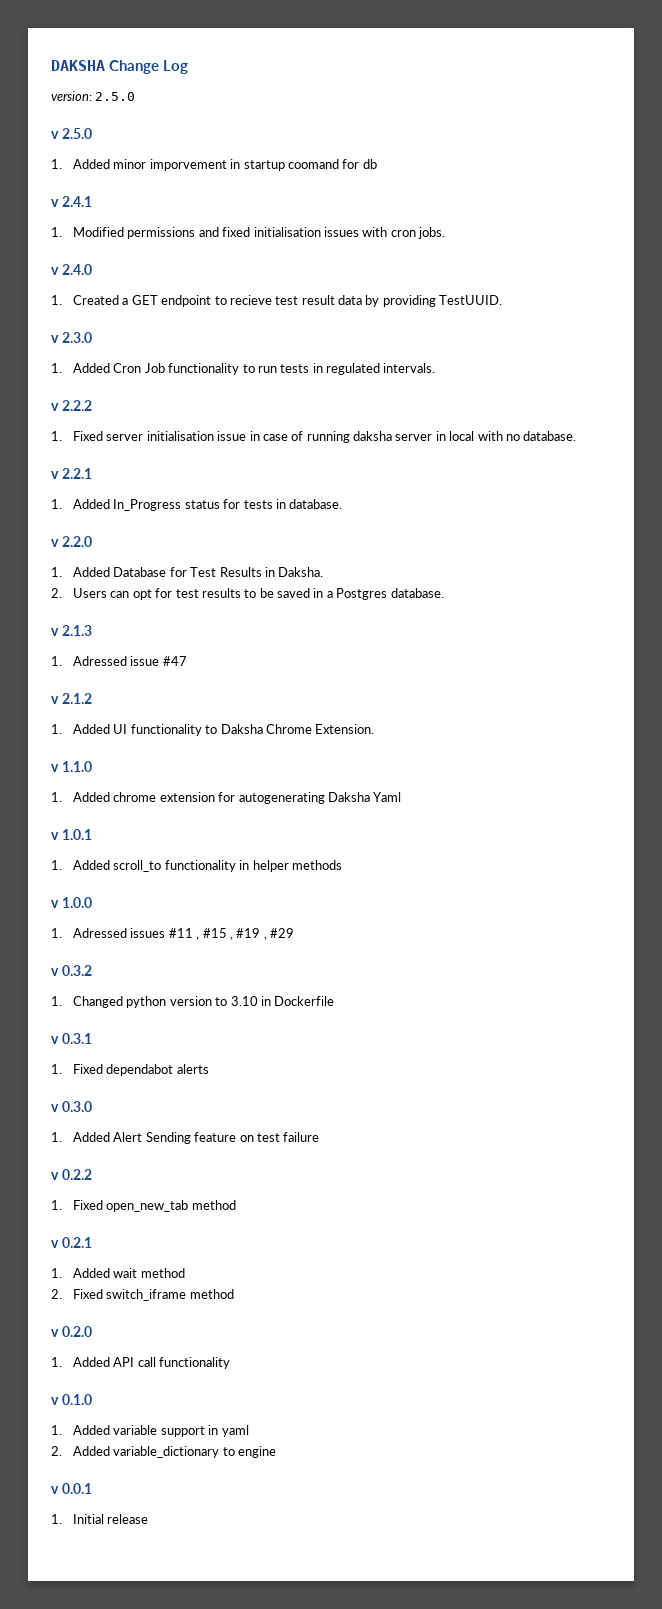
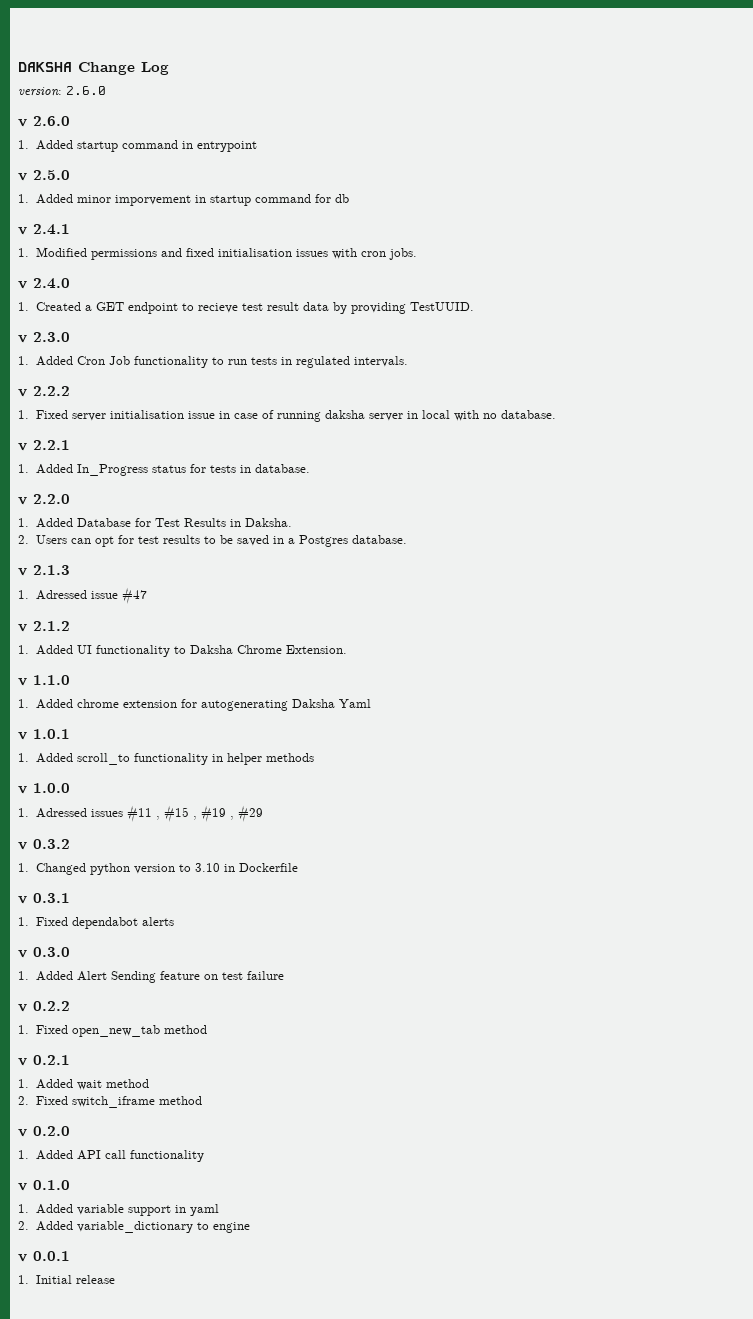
- version: 2.5.0
+ version: 2.6.0
+ v 2.6.0
+ 1. Added startup command in entrypoint
- 1. Added minor imporvement in startup coomand for db
+ 1. Added minor imporvement in startup command for db

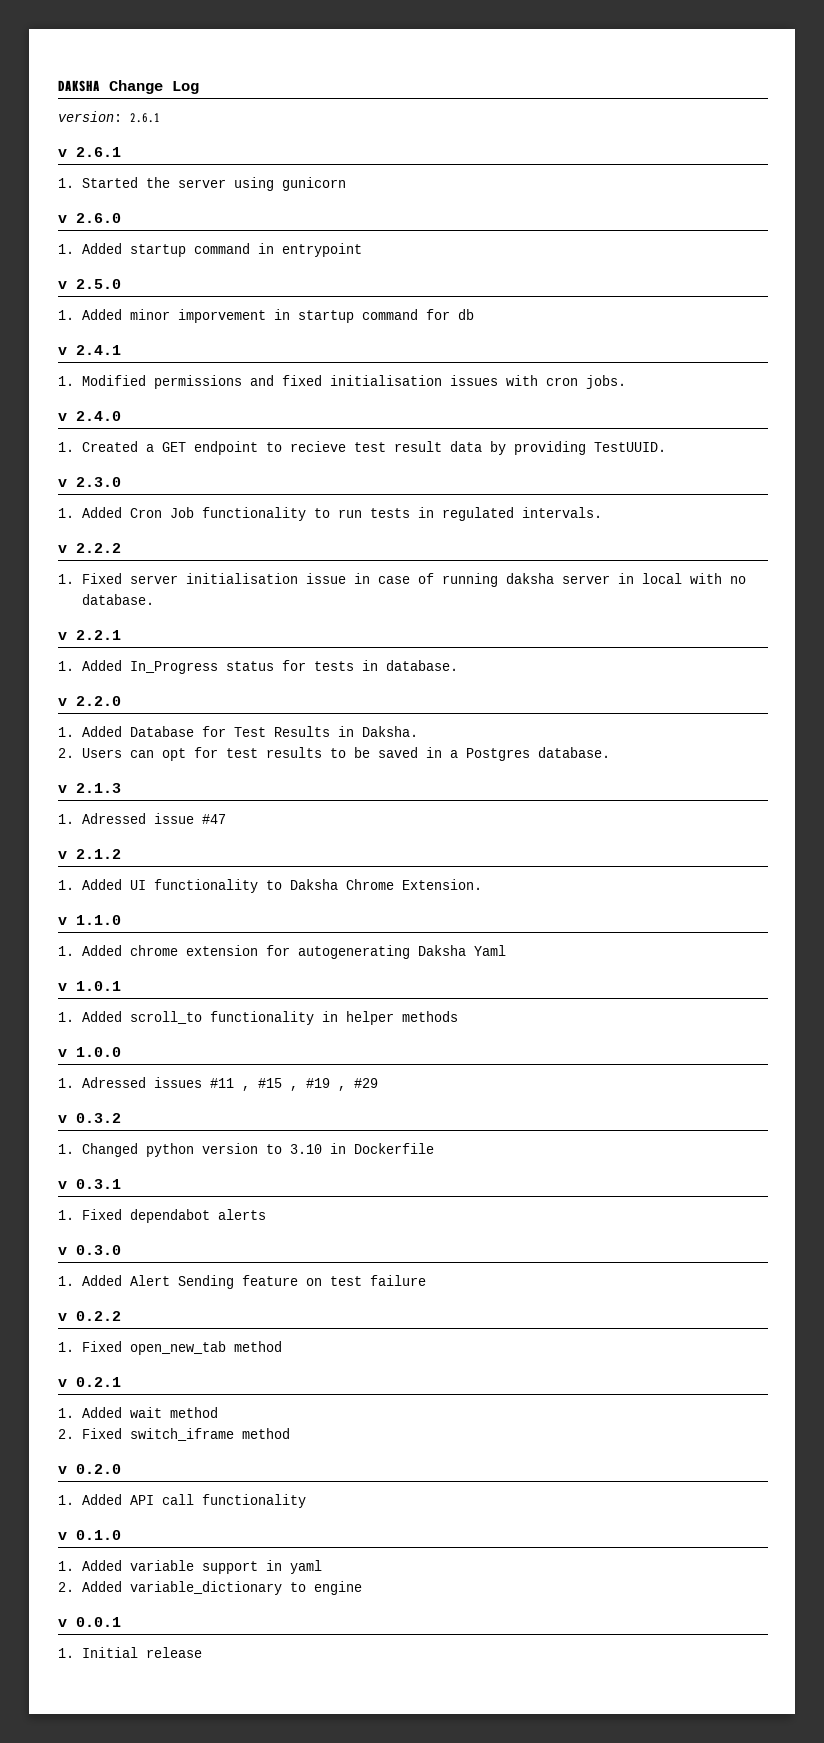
- version: 2.6.0
+ version: 2.6.1
+ v 2.6.1
+ 1. Started the server using gunicorn

